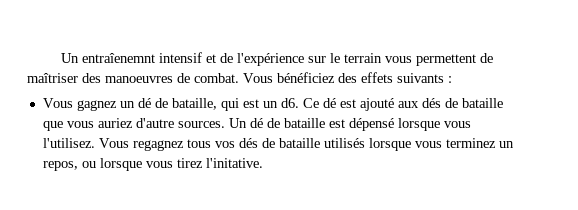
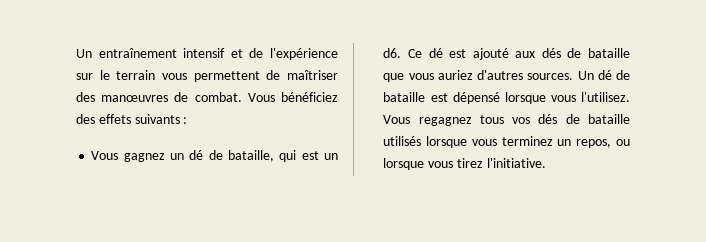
- Un entraîenemnt intensif et de l'expérience sur le terrain vous permettent de maîtriser des manoeuvres de combat.
+ Un entraînement intensif et de l'expérience sur le terrain vous permettent de maîtriser des manœuvres de combat.
- Ce dé est ajouté aux dés de bataille que vous auriez d'autre sources.
+ Ce dé est ajouté aux dés de bataille que vous auriez d'autres sources.
- Vous regagnez tous vos dés de bataille utilisés lorsque vous terminez un repos, ou lorsque vous tirez l'initative.
+ Vous regagnez tous vos dés de bataille utilisés lorsque vous terminez un repos, ou lorsque vous tirez l'initiative.

